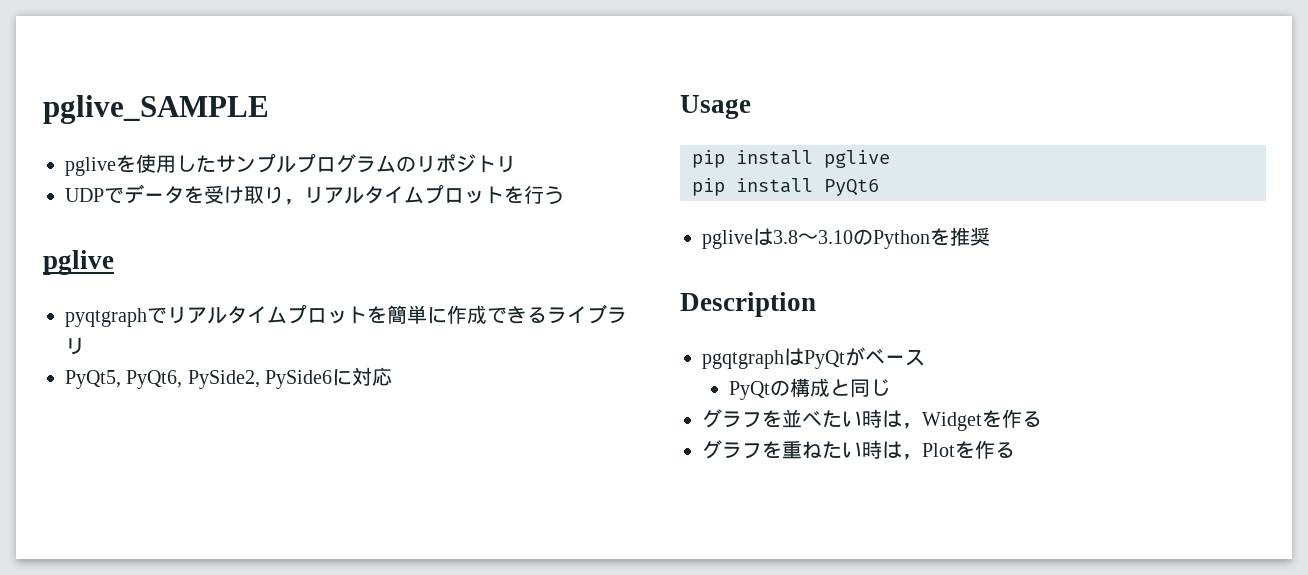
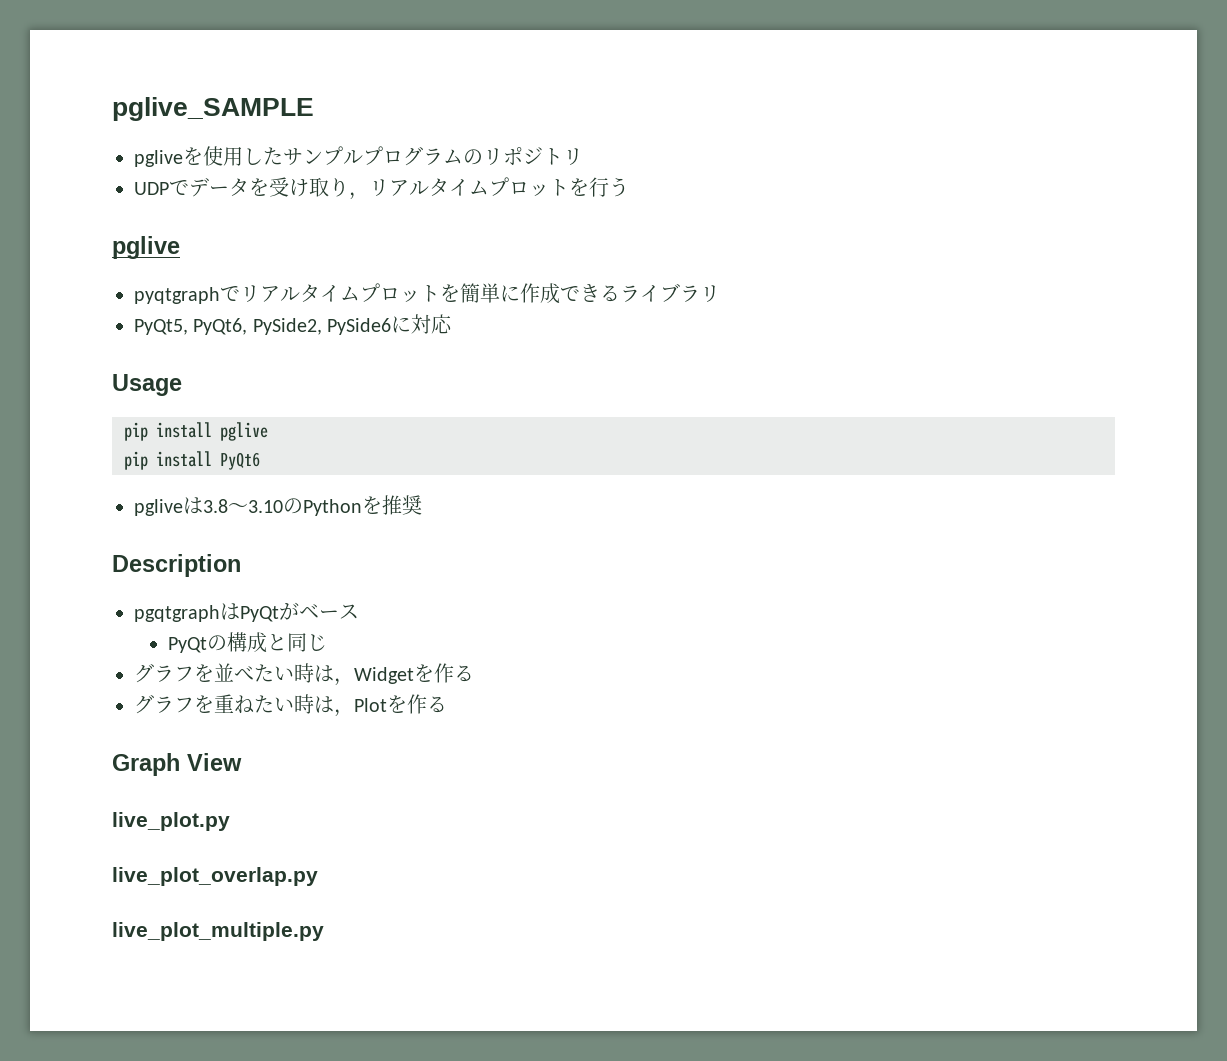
+ Graph View
+ live_plot.py
+ live_plot_overlap.py
+ live_plot_multiple.py

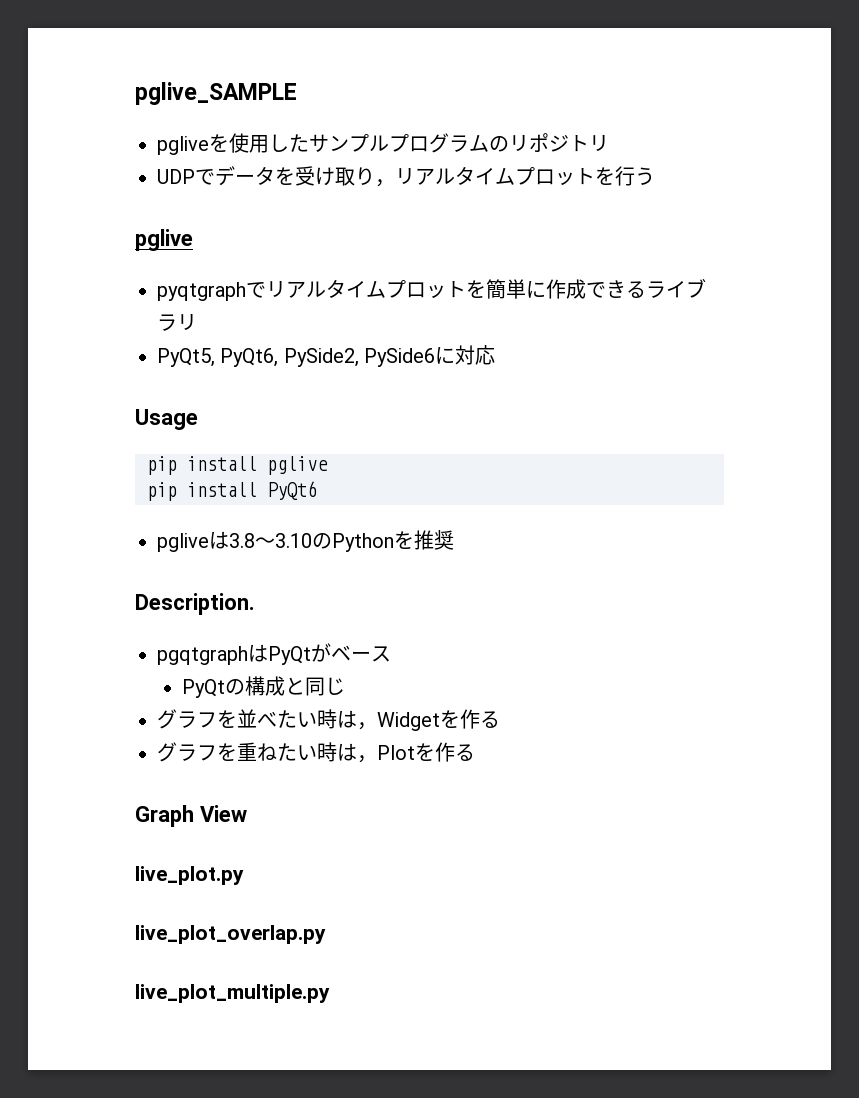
- Description
+ Description.

